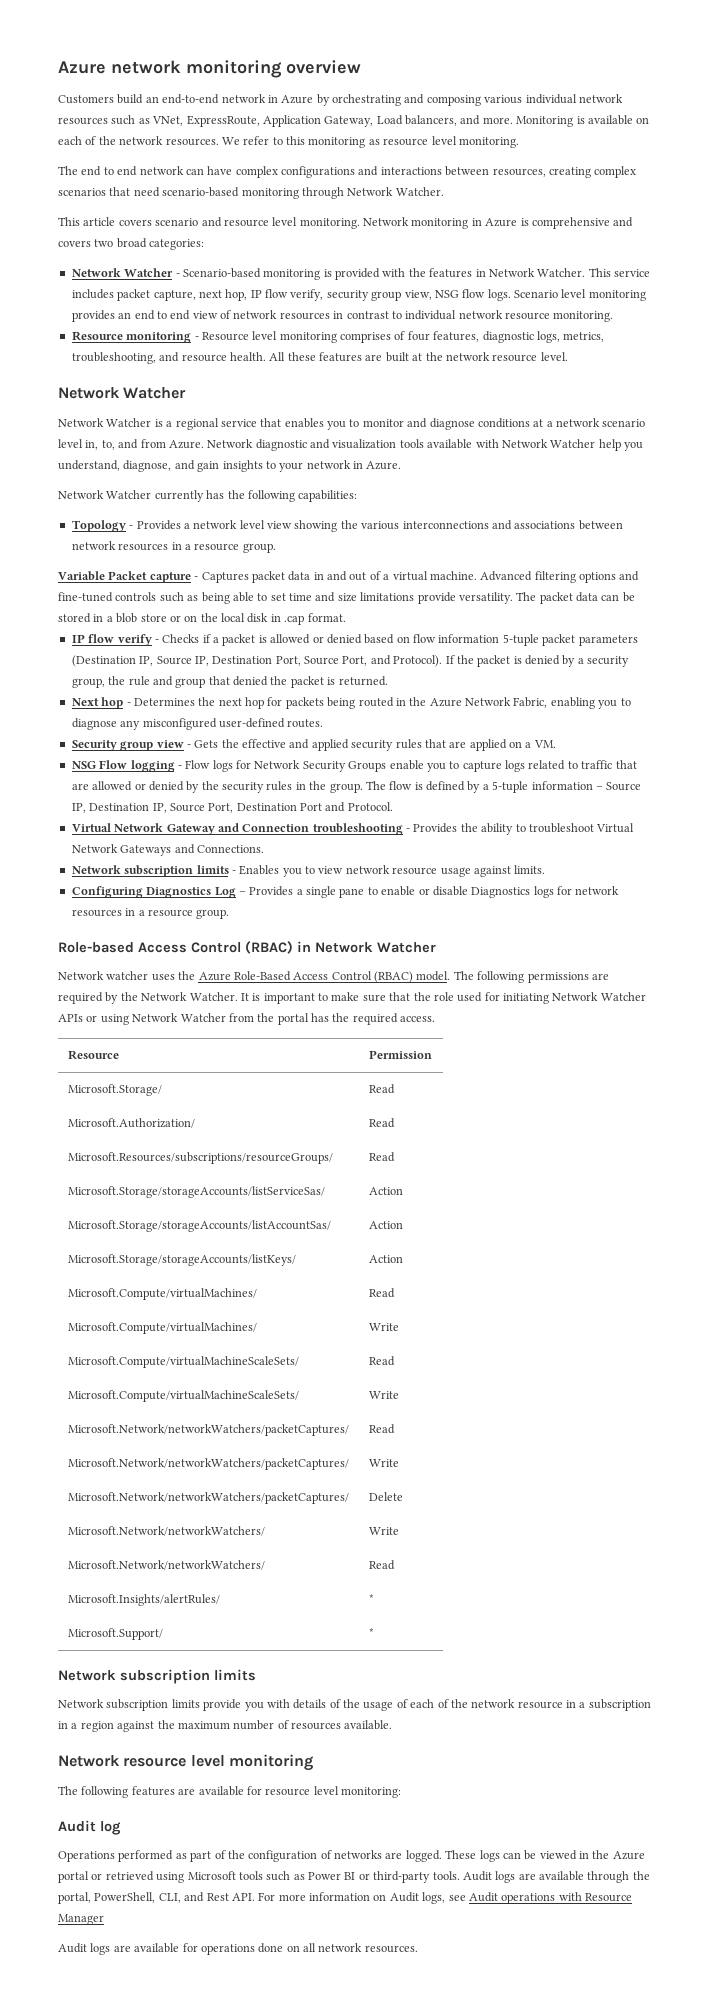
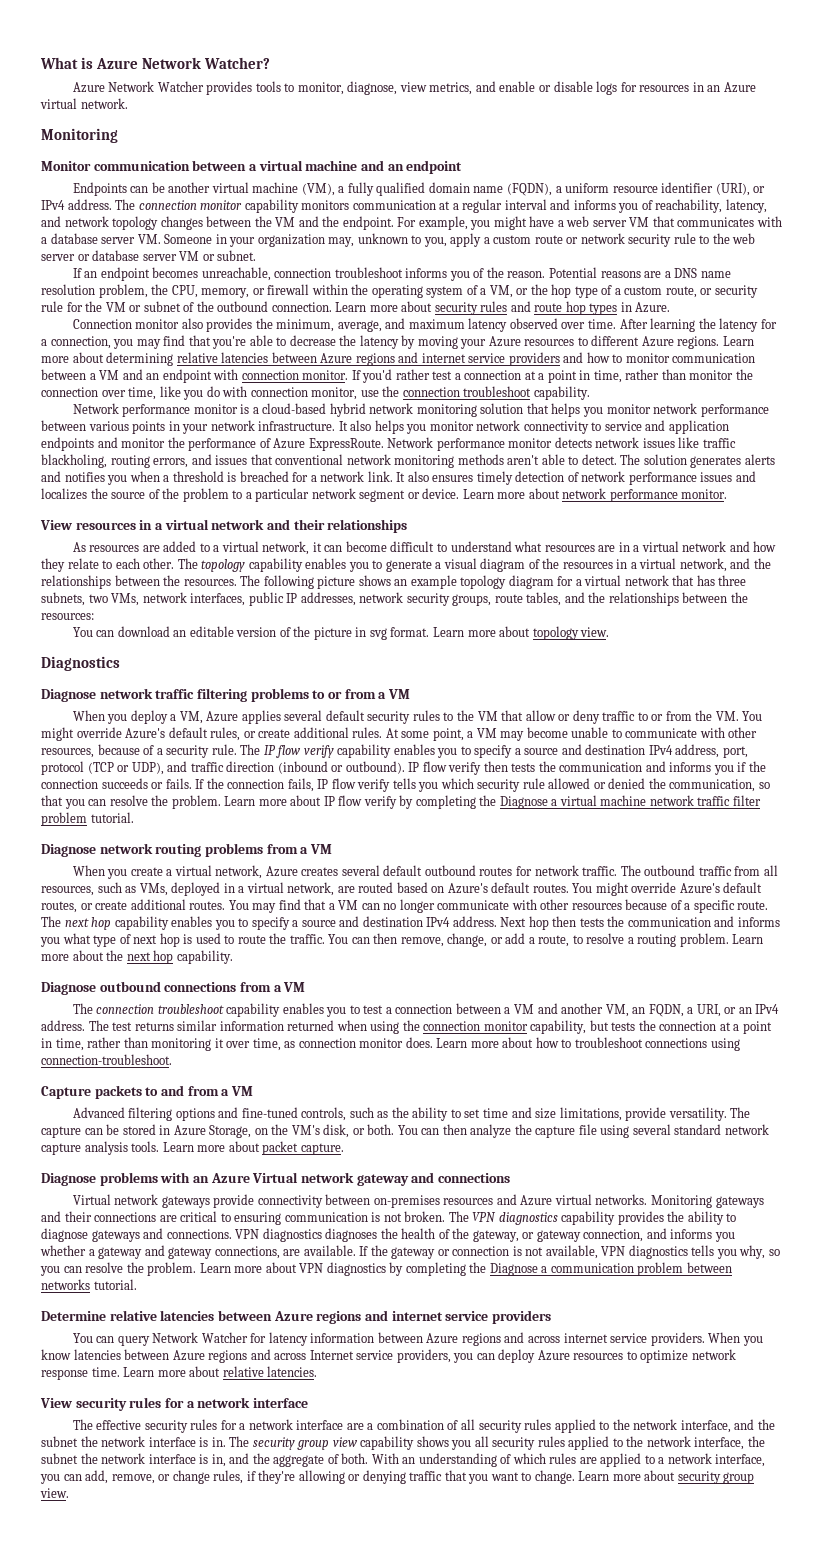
- Azure network monitoring overview
- Customers build an end-to-end network in Azure by orchestrating and composing various individual network resources such as VNet, ExpressRoute, Application Gateway, Load balancers, and more. Monitoring is available on each of the network resources. We refer to this monitoring as resource level monitoring.
- The end to end network can have complex configurations and interactions between resources, creating complex scenarios that need scenario-based monitoring through Network Watcher.
- This article covers scenario and resource level monitoring. Network monitoring in Azure is comprehensive and covers two broad categories:
- Network Watcher - Scenario-based monitoring is provided with the features in Network Watcher. This service includes packet capture, next hop, IP flow verify, security group view, NSG flow logs. Scenario level monitoring provides an end to end view of network resources in contrast to individual network resource monitoring.
- Resource monitoring - Resource level monitoring comprises of four features, diagnostic logs, metrics, troubleshooting, and resource health. All these features are built at the network resource level.
- Network Watcher
- Network Watcher is a regional service that enables you to monitor and diagnose conditions at a network scenario level in, to, and from Azure. Network diagnostic and visualization tools available with Network Watcher help you understand, diagnose, and gain insights to your network in Azure.
- Network Watcher currently has the following capabilities:
- Topology - Provides a network level view showing the various interconnections and associations between network resources in a resource group.
- Variable Packet capture - Captures packet data in and out of a virtual machine. Advanced filtering options and fine-tuned controls such as being able to set time and size limitations provide versatility.
+ What is Azure Network Watcher?
+ Azure Network Watcher provides tools to monitor, diagnose, view metrics, and enable or disable logs for resources in an Azure virtual network.
+ Monitoring
+ Monitor communication between a virtual machine and an endpoint
+ Endpoints can be another virtual machine (VM), a fully qualified domain name (FQDN), a uniform resource identifier (URI), or IPv4 address. The connection monitor capability monitors communication at a regular interval and informs you of reachability, latency, and network topology changes between the VM and the endpoint. For example, you might have a web server VM that communicates with a database server VM. Someone in your organization may, unknown to you, apply a custom route or network security rule to the web server or database server VM or subnet.
+ If an endpoint becomes unreachable, connection troubleshoot informs you of the reason. Potential reasons are a DNS name resolution problem, the CPU, memory, or firewall within the operating system of a VM, or the hop type of a custom route, or security rule for the VM or subnet of the outbound connection. Learn more about security rules and route hop types in Azure.
+ Connection monitor also provides the minimum, average, and maximum latency observed over time. After learning the latency for a connection, you may find that you're able to decrease the latency by moving your Azure resources to different Azure regions. Learn more about determining relative latencies between Azure regions and internet service providers and how to monitor communication between a VM and an endpoint with connection monitor. If you'd rather test a connection at a point in time, rather than monitor the connection over time, like you do with connection monitor, use the connection troubleshoot capability.
+ Network performance monitor is a cloud-based hybrid network monitoring solution that helps you monitor network performance between various points in your network infrastructure. It also helps you monitor network connectivity to service and application endpoints and monitor the performance of Azure ExpressRoute. Network performance monitor detects network issues like traffic blackholing, routing errors, and issues that conventional network monitoring methods aren't able to detect. The solution generates alerts and notifies you when a threshold is breached for a network link. It also ensures timely detection of network performance issues and localizes the source of the problem to a particular network segment or device. Learn more about network performance monitor.
+ View resources in a virtual network and their relationships
+ As resources are added to a virtual network, it can become difficult to understand what resources are in a virtual network and how they relate to each other. The topology capability enables you to generate a visual diagram of the resources in a virtual network, and the relationships between the resources. The following picture shows an example topology diagram for a virtual network that has three subnets, two VMs, network interfaces, public IP addresses, network security groups, route tables, and the relationships between the resources:
+ You can download an editable version of the picture in svg format. Learn more about topology view.
+ Diagnostics
+ Diagnose network traffic filtering problems to or from a VM
+ When you deploy a VM, Azure applies several default security rules to the VM that allow or deny traffic to or from the VM. You might override Azure's default rules, or create additional rules. At some point, a VM may become unable to communicate with other resources, because of a security rule. The IP flow verify capability enables you to specify a source and destination IPv4 address, port, protocol (TCP or UDP), and traffic direction (inbound or outbound). IP flow verify then tests the communication and informs you if the connection succeeds or fails. If the connection fails, IP flow verify tells you which security rule allowed or denied the communication, so that you can resolve the problem. Learn more about IP flow verify by completing the Diagnose a virtual machine network traffic filter problem tutorial.
+ Diagnose network routing problems from a VM
+ When you create a virtual network, Azure creates several default outbound routes for network traffic. The outbound traffic from all resources, such as VMs, deployed in a virtual network, are routed based on Azure's default routes. You might override Azure's default routes, or create additional routes. You may find that a VM can no longer communicate with other resources because of a specific route. The next hop capability enables you to specify a source and destination IPv4 address. Next hop then tests the communication and informs you what type of next hop is used to route the traffic. You can then remove, change, or add a route, to resolve a routing problem. Learn more about the next hop capability.
+ Diagnose outbound connections from a VM
+ The connection troubleshoot capability enables you to test a connection between a VM and another VM, an FQDN, a URI, or an IPv4 address. The test returns similar information returned when using the connection monitor capability, but tests the connection at a point in time, rather than monitoring it over time, as connection monitor does. Learn more about how to troubleshoot connections using connection-troubleshoot.
+ Capture packets to and from a VM
+ Advanced filtering options and fine-tuned controls, such as the ability to set time and size limitations, provide versatility.
- The packet data can be stored in a blob store or on the local disk in .cap format.
- IP flow verify - Checks if a packet is allowed or denied based on flow information 5-tuple packet parameters (Destination IP, Source IP, Destination Port, Source Port, and Protocol). If the packet is denied by a security group, the rule and group that denied the packet is returned.
- Next hop - Determines the next hop for packets being routed in the Azure Network Fabric, enabling you to diagnose any misconfigured user-defined routes.
- Security group view - Gets the effective and applied security rules that are applied on a VM.
- NSG Flow logging - Flow logs for Network Security Groups enable you to capture logs related to traffic that are allowed or denied by the security rules in the group. The flow is defined by a 5-tuple information – Source IP, Destination IP, Source Port, Destination Port and Protocol.
- Virtual Network Gateway and Connection troubleshooting - Provides the ability to troubleshoot Virtual Network Gateways and Connections.
- Network subscription limits - Enables you to view network resource usage against limits.
- Configuring Diagnostics Log – Provides a single pane to enable or disable Diagnostics logs for network resources in a resource group.
- Role-based Access Control (RBAC) in Network Watcher
- Network watcher uses the Azure Role-Based Access Control (RBAC) model. The following permissions are required by the Network Watcher. It is important to make sure that the role used for initiating Network Watcher APIs or using Network Watcher from the portal has the required access.
- Resource | Permission
- Microsoft.Storage/ | Read
- Microsoft.Authorization/ | Read
- Microsoft.Resources/subscriptions/resourceGroups/ | Read
- Microsoft.Storage/storageAccounts/listServiceSas/ | Action
- Microsoft.Storage/storageAccounts/listAccountSas/ | Action
- Microsoft.Storage/storageAccounts/listKeys/ | Action
- Microsoft.Compute/virtualMachines/ | Read
- Microsoft.Compute/virtualMachines/ | Write
- Microsoft.Compute/virtualMachineScaleSets/ | Read
- Microsoft.Compute/virtualMachineScaleSets/ | Write
- Microsoft.Network/networkWatchers/packetCaptures/ | Read
- Microsoft.Network/networkWatchers/packetCaptures/ | Write
- Microsoft.Network/networkWatchers/packetCaptures/ | Delete
- Microsoft.Network/networkWatchers/ | Write
- Microsoft.Network/networkWatchers/ | Read
- Microsoft.Insights/alertRules/ | *
- Microsoft.Support/ | *
- Network subscription limits
- Network subscription limits provide you with details of the usage of each of the network resource in a subscription in a region against the maximum number of resources available.
- Network resource level monitoring
- The following features are available for resource level monitoring:
- Audit log
- Operations performed as part of the configuration of networks are logged. These logs can be viewed in the Azure portal or retrieved using Microsoft tools such as Power BI or third-party tools. Audit logs are available through the portal, PowerShell, CLI, and Rest API. For more information on Audit logs, see Audit operations with Resource Manager
- Audit logs are available for operations done on all network resources.
+ The capture can be stored in Azure Storage, on the VM's disk, or both. You can then analyze the capture file using several standard network capture analysis tools. Learn more about packet capture.
+ Diagnose problems with an Azure Virtual network gateway and connections
+ Virtual network gateways provide connectivity between on-premises resources and Azure virtual networks. Monitoring gateways and their connections are critical to ensuring communication is not broken. The VPN diagnostics capability provides the ability to diagnose gateways and connections. VPN diagnostics diagnoses the health of the gateway, or gateway connection, and informs you whether a gateway and gateway connections, are available. If the gateway or connection is not available, VPN diagnostics tells you why, so you can resolve the problem. Learn more about VPN diagnostics by completing the Diagnose a communication problem between networks tutorial.
+ Determine relative latencies between Azure regions and internet service providers
+ You can query Network Watcher for latency information between Azure regions and across internet service providers. When you know latencies between Azure regions and across Internet service providers, you can deploy Azure resources to optimize network response time. Learn more about relative latencies.
+ View security rules for a network interface
+ The effective security rules for a network interface are a combination of all security rules applied to the network interface, and the subnet the network interface is in. The security group view capability shows you all security rules applied to the network interface, the subnet the network interface is in, and the aggregate of both. With an understanding of which rules are applied to a network interface, you can add, remove, or change rules, if they're allowing or denying traffic that you want to change. Learn more about security group view.

